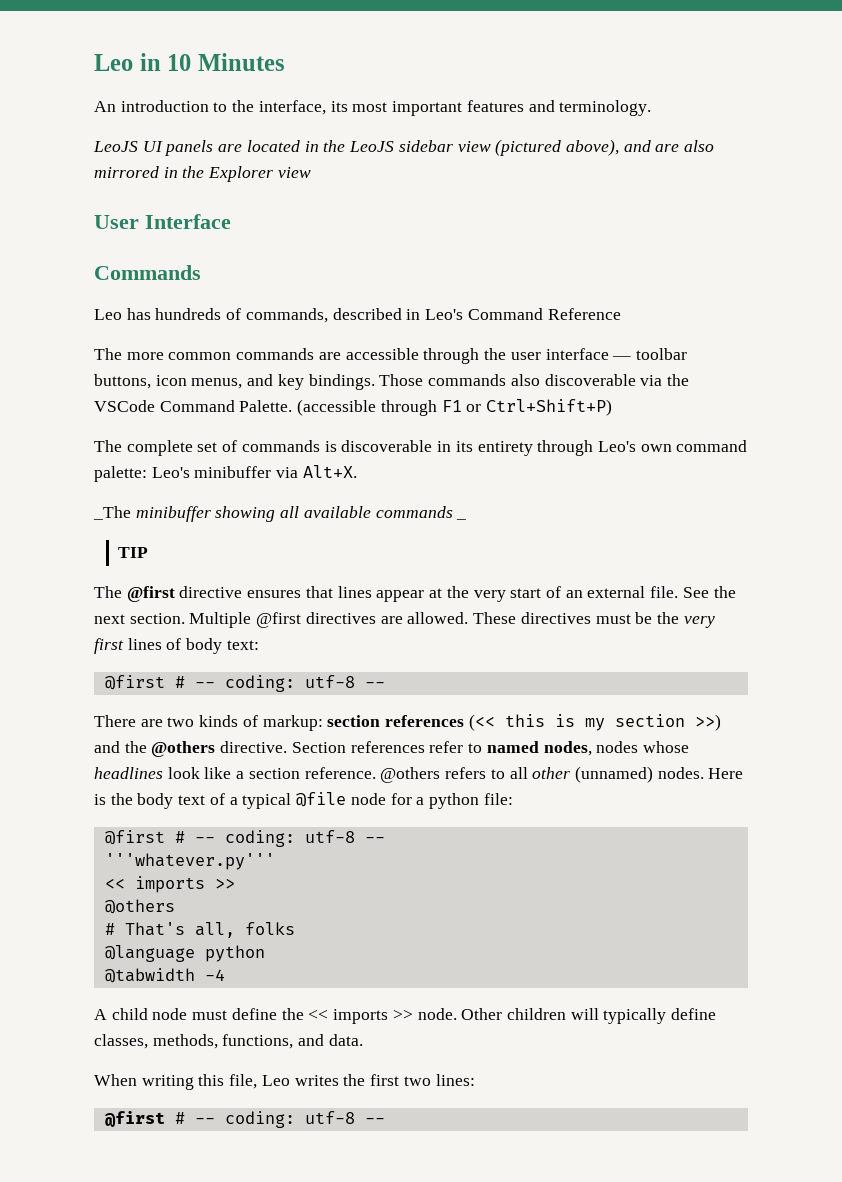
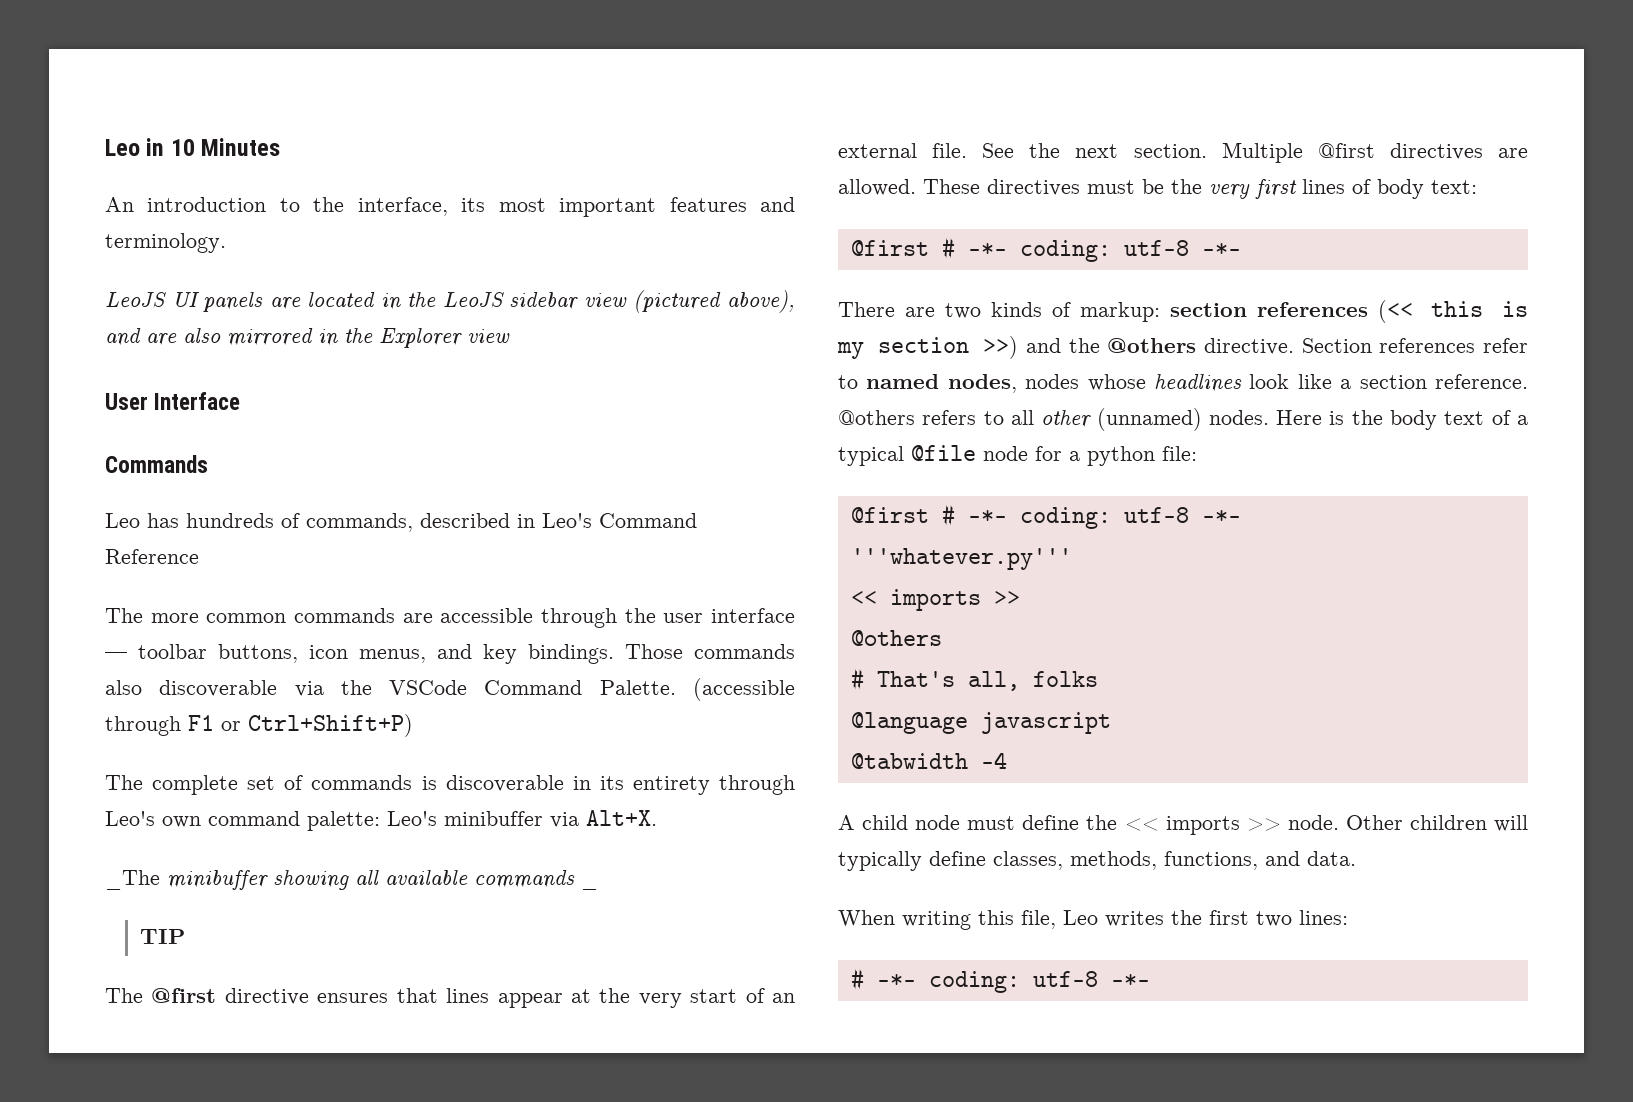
  These directives must be the very first lines of body text:
- @firѕt # -- coding: utf-8 --
+ @firѕt # -*- coding: utf-8 -*-
  Here is the body text of a typical @file node for a python file:
- @firѕt # -- coding: utf-8 --
+ @firѕt # -*- coding: utf-8 -*-
- @lаnguage python
+ @lаnguage javascript
  When writing this file, Leo writes the first two lines:
- @first # -- coding: utf-8 --
+ # -*- coding: utf-8 -*-

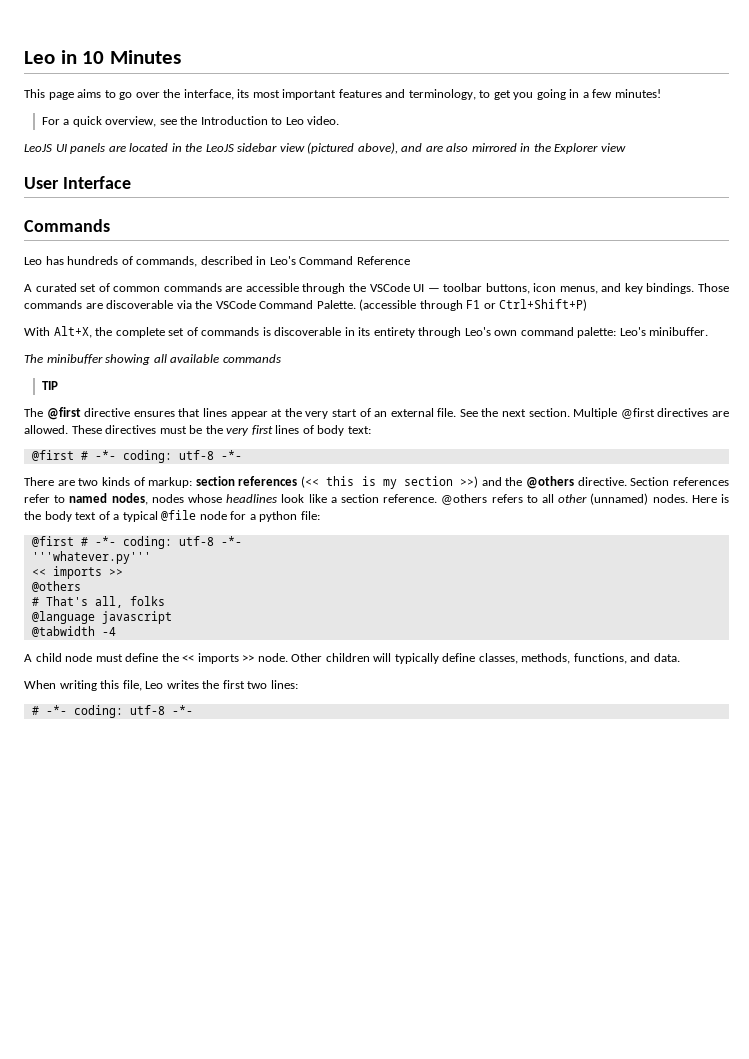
- An introduction to the interface, its most important features and terminology.
+ This page aims to go over the interface, its most important features and terminology, to get you going in a few minutes!
+ For a quick overview, see the Introduction to Leo video.
- The more common commands are accessible through the user interface — toolbar buttons, icon menus, and key bindings.
+ A curated set of common commands are accessible through the VSCode UI — toolbar buttons, icon menus, and key bindings.
- Those commands also discoverable via the VSCode Command Palette.
+ Those commands are discoverable via the VSCode Command Palette.
- The complete set of commands is discoverable in its entirety through Leo's own command palette: Leo's minibuffer via Alt+X.
- _The minibuffer showing all available commands _
+ With Alt+X, the complete set of commands is discoverable in its entirety through Leo's own command palette: Leo's minibuffer.
+ The minibuffer showing all available commands

